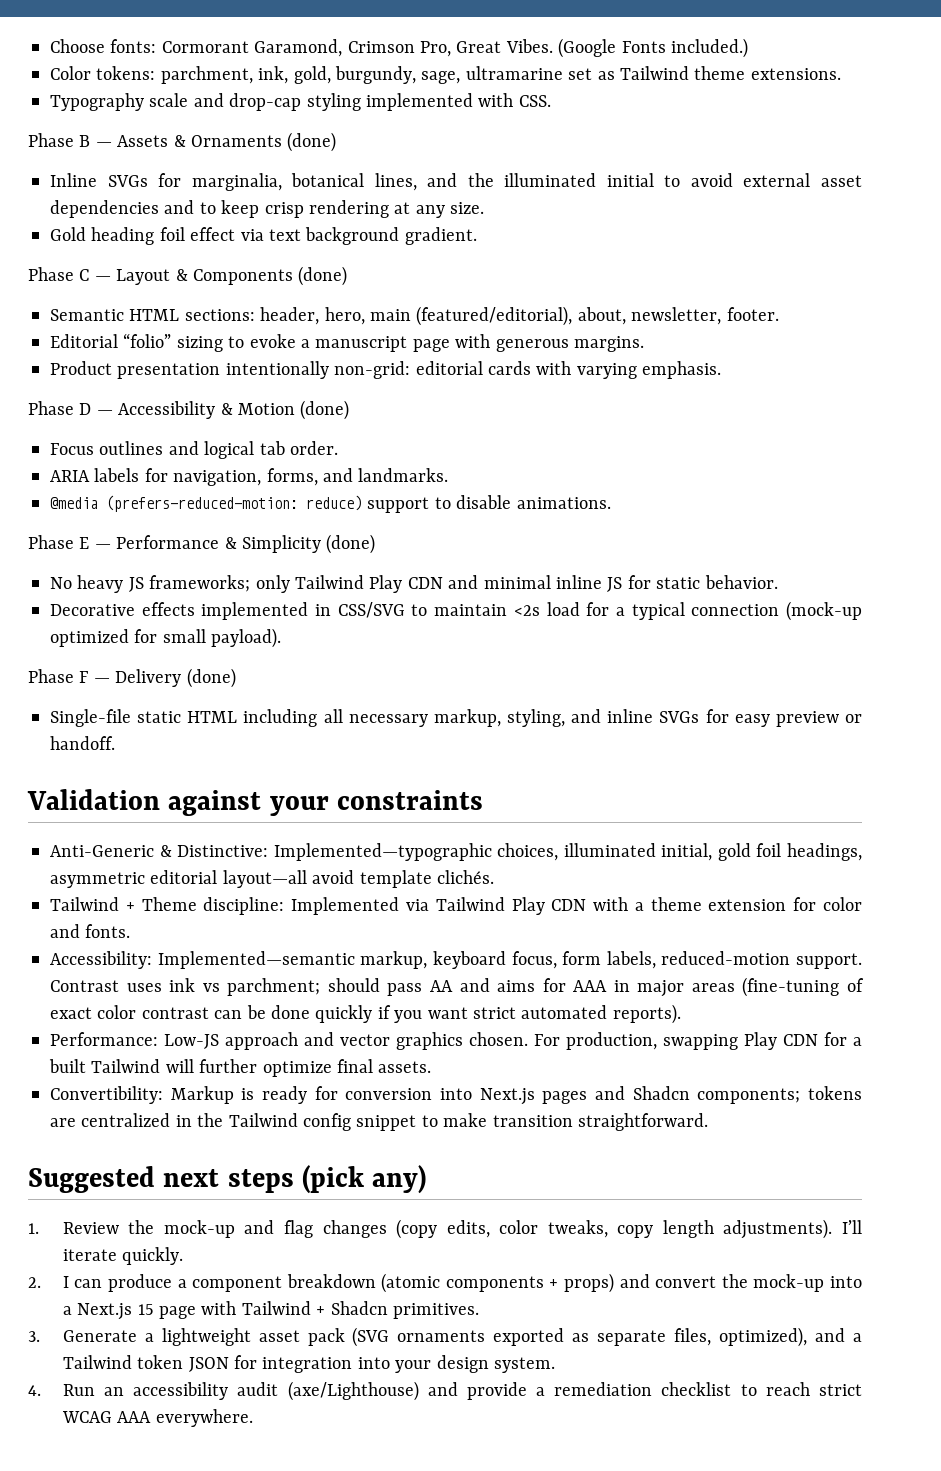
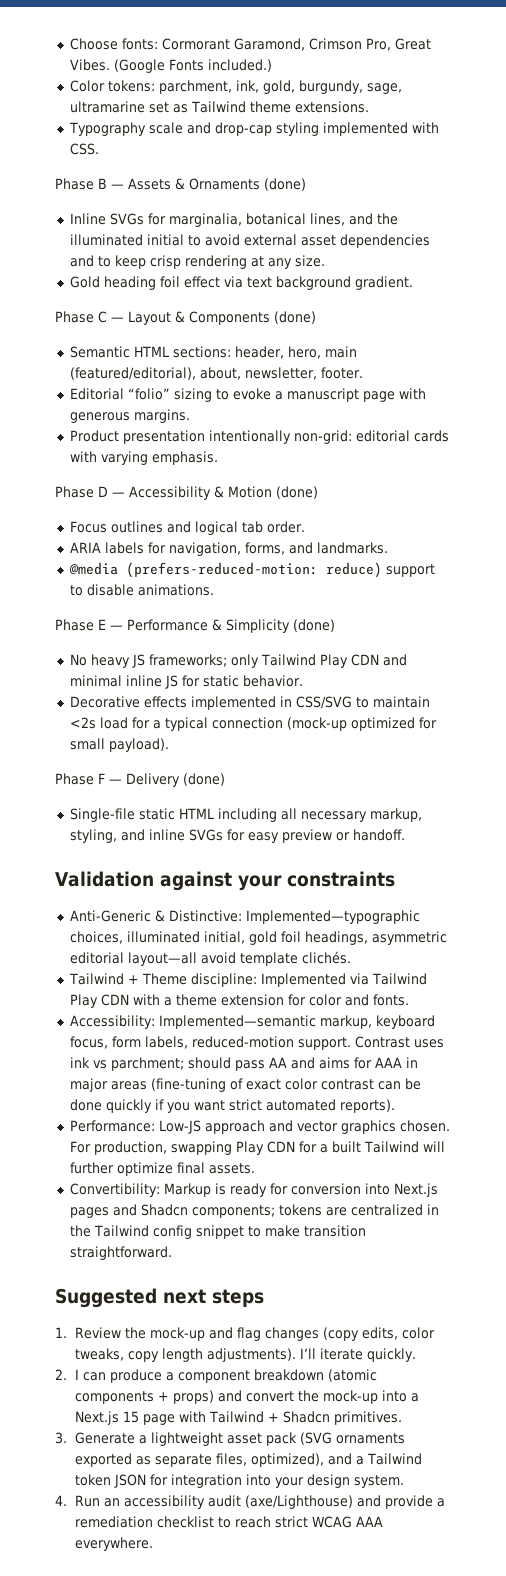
- Suggested next steps (pick any)
+ Suggested next steps

